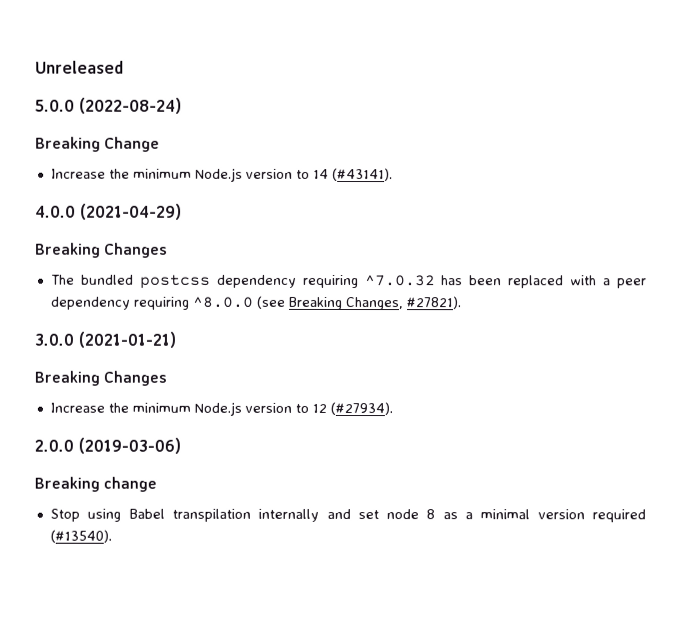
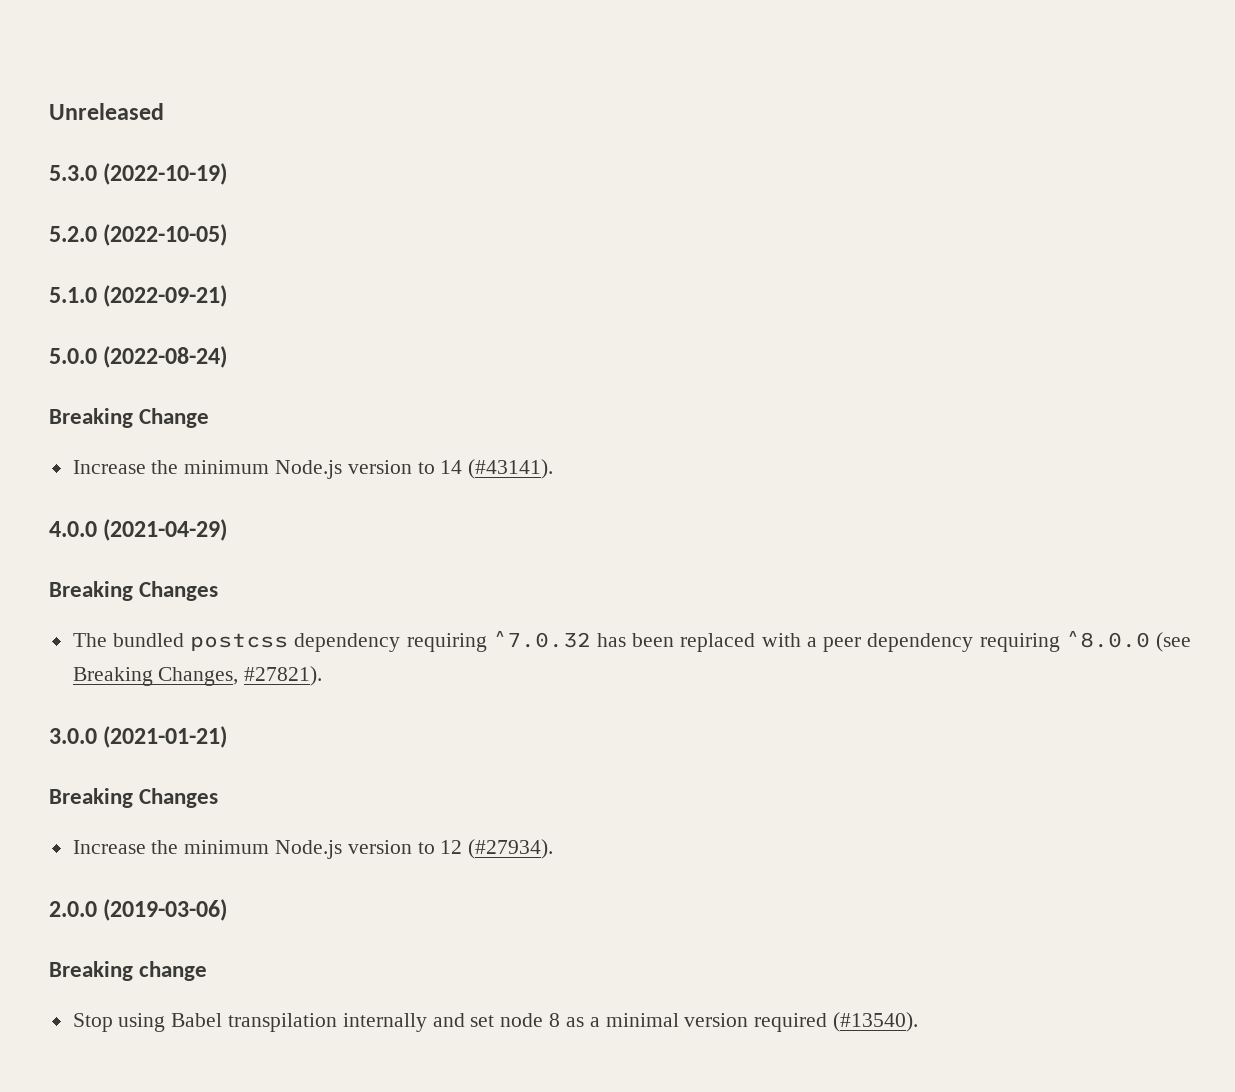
+ 5.3.0 (2022-10-19)
+ 5.2.0 (2022-10-05)
+ 5.1.0 (2022-09-21)

